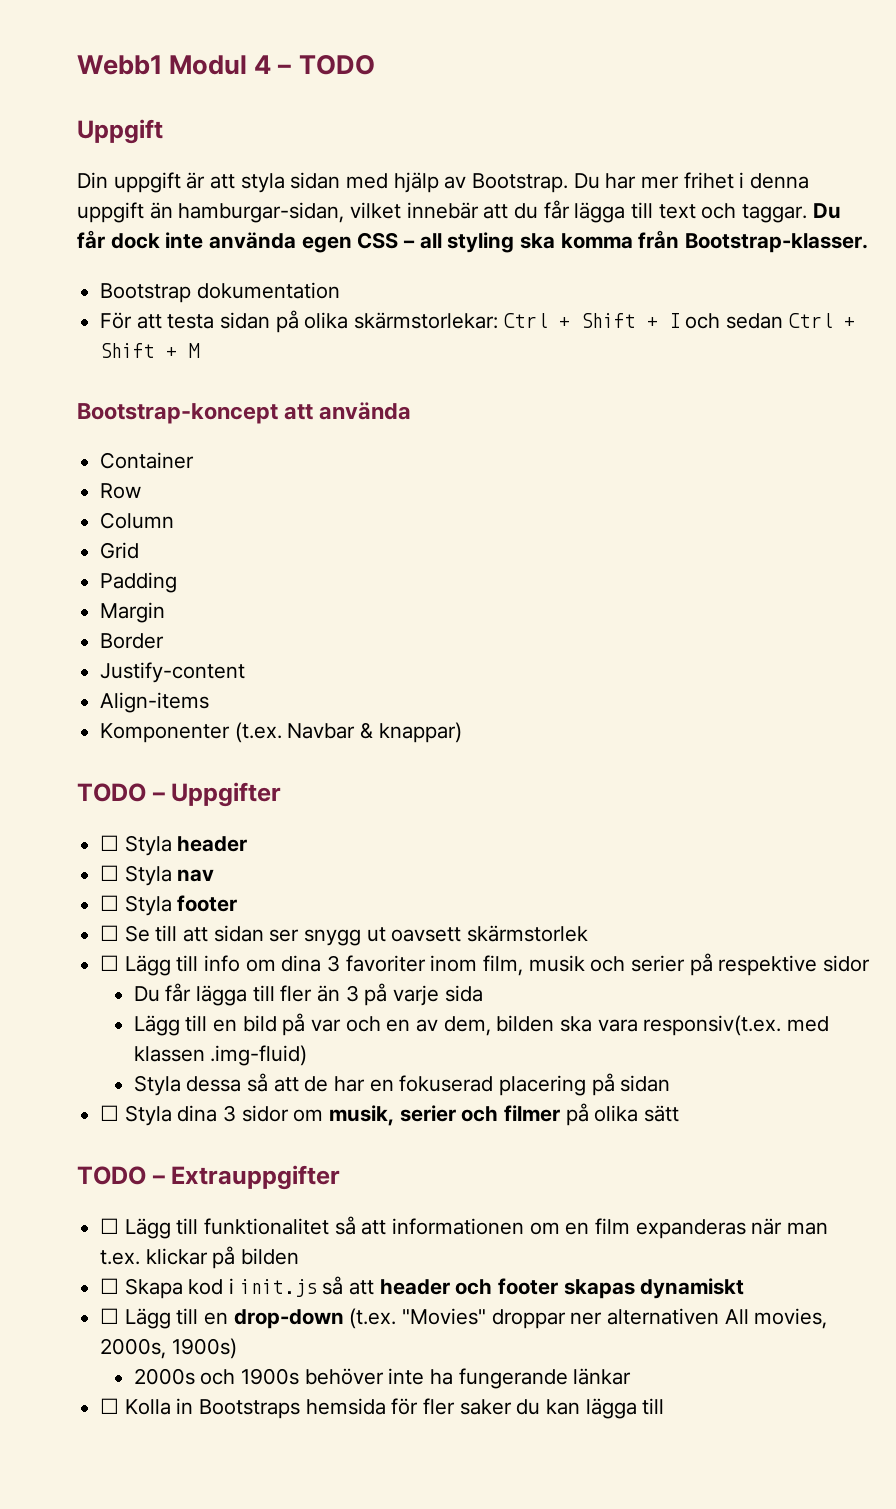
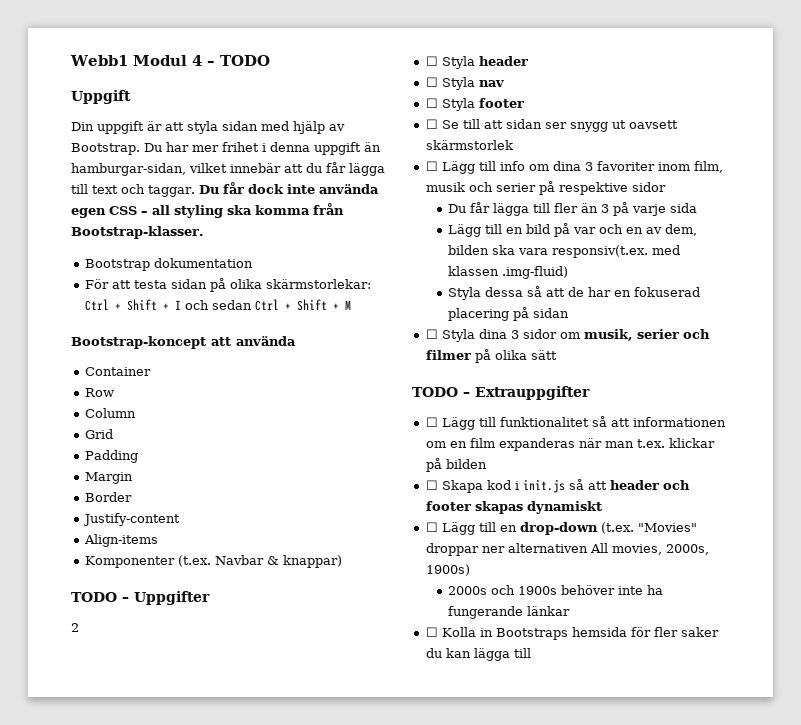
+ 2

